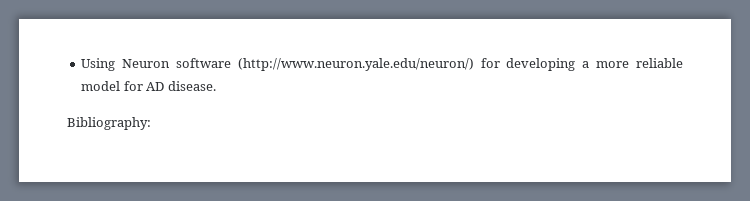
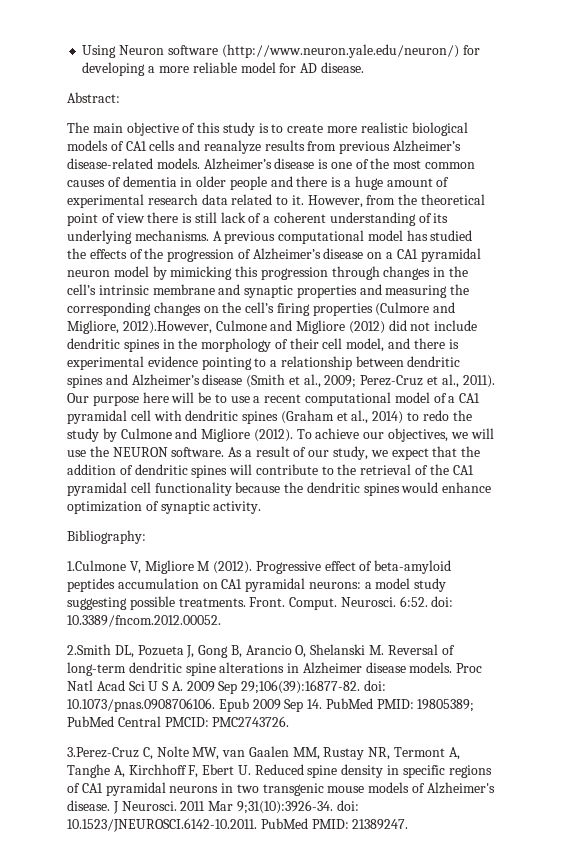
+ Abstract:
+ The main objective of this study is to create more realistic biological models of CA1 cells and reanalyze results from previous Alzheimer’s disease-related models. Alzheimer’s disease is one of the most common causes of dementia in older people and there is a huge amount of experimental research data related to it. However, from the theoretical point of view there is still lack of a coherent understanding of its underlying mechanisms. A previous computational model has studied the effects of the progression of Alzheimer’s disease on a CA1 pyramidal neuron model by mimicking this progression through changes in the cell’s intrinsic membrane and synaptic properties and measuring the corresponding changes on the cell’s firing properties (Culmore and Migliore, 2012).However, Culmone and Migliore (2012) did not include dendritic spines in the morphology of their cell model, and there is experimental evidence pointing to a relationship between dendritic spines and Alzheimer’s disease (Smith et al., 2009; Perez-Cruz et al., 2011). Our purpose here will be to use a recent computational model of a CA1 pyramidal cell with dendritic spines (Graham et al., 2014) to redo the study by Culmone and Migliore (2012). To achieve our objectives, we will use the NEURON software. As a result of our study, we expect that the addition of dendritic spines will contribute to the retrieval of the CA1 pyramidal cell functionality because the dendritic spines would enhance optimization of synaptic activity.
  Bibliography:
+ 1.Culmone V, Migliore M (2012). Progressive effect of beta-amyloid peptides accumulation on CA1 pyramidal neurons: a model study suggesting possible treatments. Front. Comput. Neurosci. 6:52. doi: 10.3389/fncom.2012.00052.
+ 2.Smith DL, Pozueta J, Gong B, Arancio O, Shelanski M. Reversal of long-term dendritic spine alterations in Alzheimer disease models. Proc Natl Acad Sci U S A. 2009 Sep 29;106(39):16877-82. doi: 10.1073/pnas.0908706106. Epub 2009 Sep 14. PubMed PMID: 19805389; PubMed Central PMCID: PMC2743726.
+ 3.Perez-Cruz C, Nolte MW, van Gaalen MM, Rustay NR, Termont A, Tanghe A, Kirchhoff F, Ebert U. Reduced spine density in specific regions of CA1 pyramidal neurons in two transgenic mouse models of Alzheimer's disease. J Neurosci. 2011 Mar 9;31(10):3926-34. doi: 10.1523/JNEUROSCI.6142-10.2011. PubMed PMID: 21389247.

